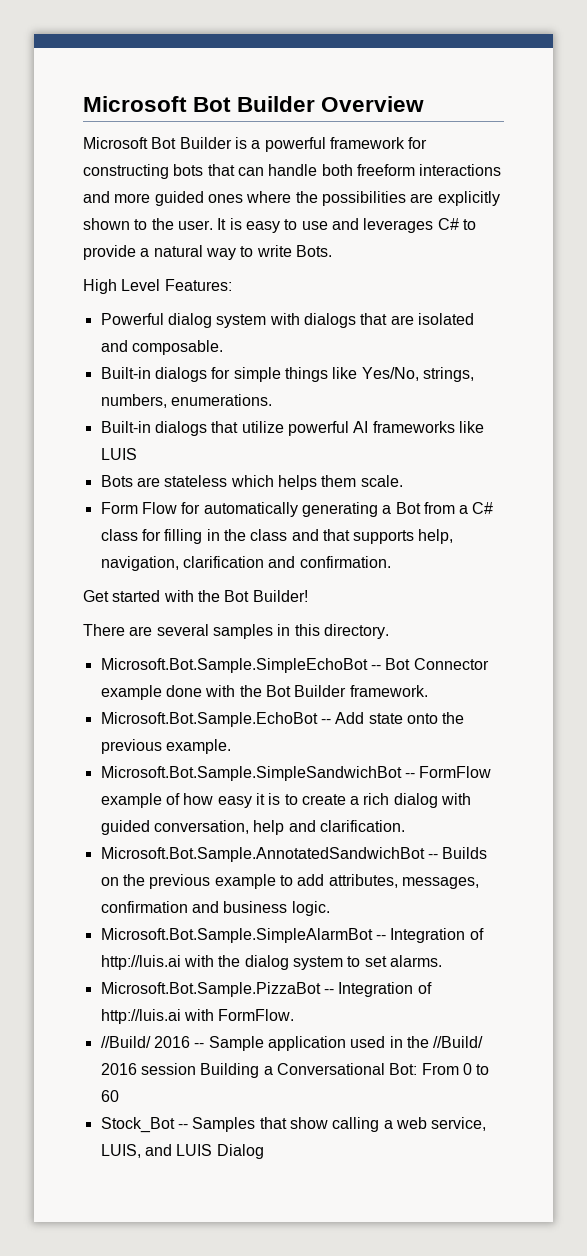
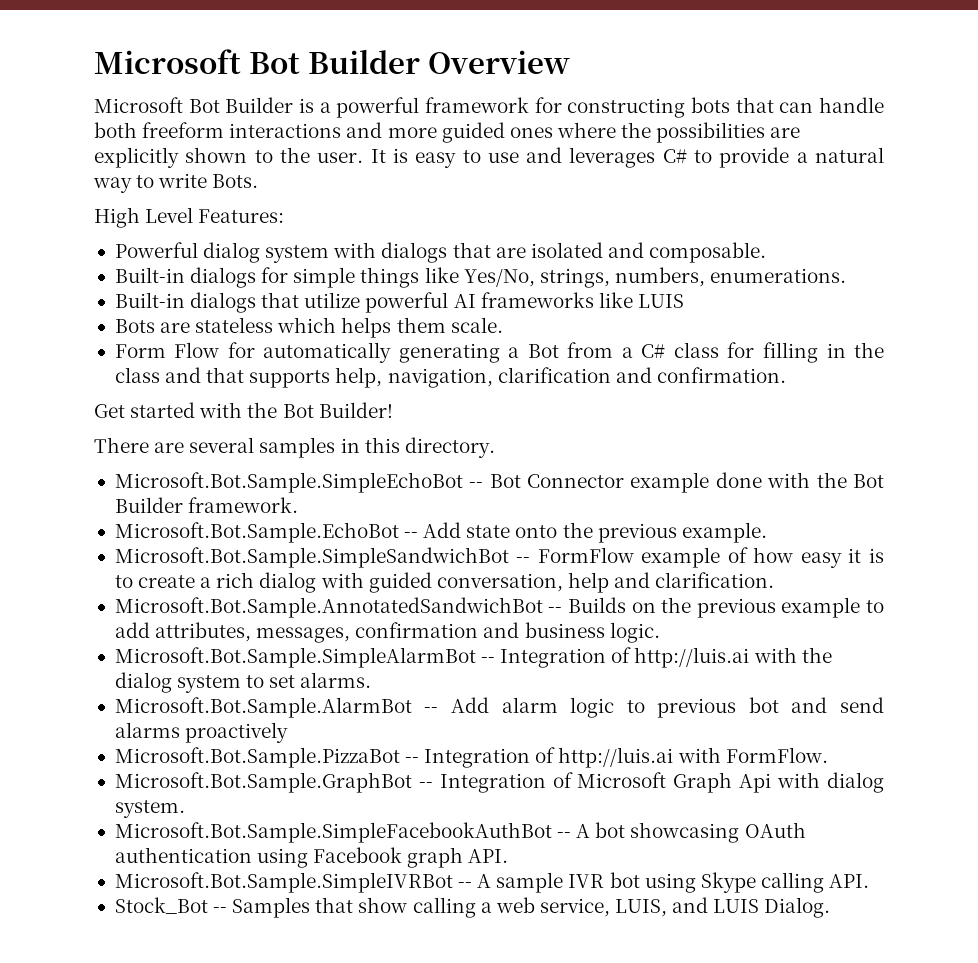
+ Microsoft.Bot.Sample.AlarmBot -- Add alarm logic to previous bot and send alarms proactively
- //Build/ 2016 -- Sample application used in the //Build/ 2016 session Building a Conversational Bot: From 0 to 60
+ Microsoft.Bot.Sample.GraphBot -- Integration of Microsoft Graph Api with dialog system.
+ Microsoft.Bot.Sample.SimpleFacebookAuthBot -- A bot showcasing OAuth authentication using Facebook graph API.
+ Microsoft.Bot.Sample.SimpleIVRBot -- A sample IVR bot using Skype calling API.
- Stock_Bot -- Samples that show calling a web service, LUIS, and LUIS Dialog
+ Stock_Bot -- Samples that show calling a web service, LUIS, and LUIS Dialog.

